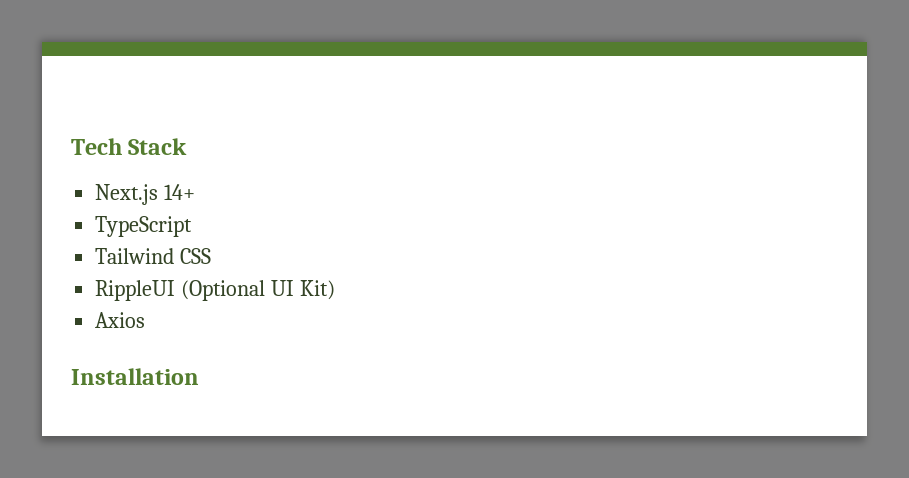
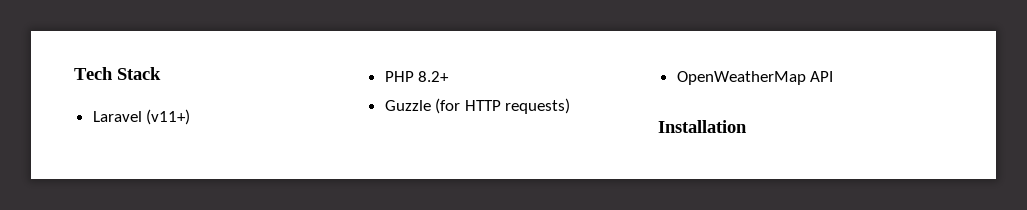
- Next.js 14+
- TypeScript
- Tailwind CSS
- RippleUI (Optional UI Kit)
- Axios
+ Laravel (v11+)
+ PHP 8.2+
+ Guzzle (for HTTP requests)
+ OpenWeatherMap API

